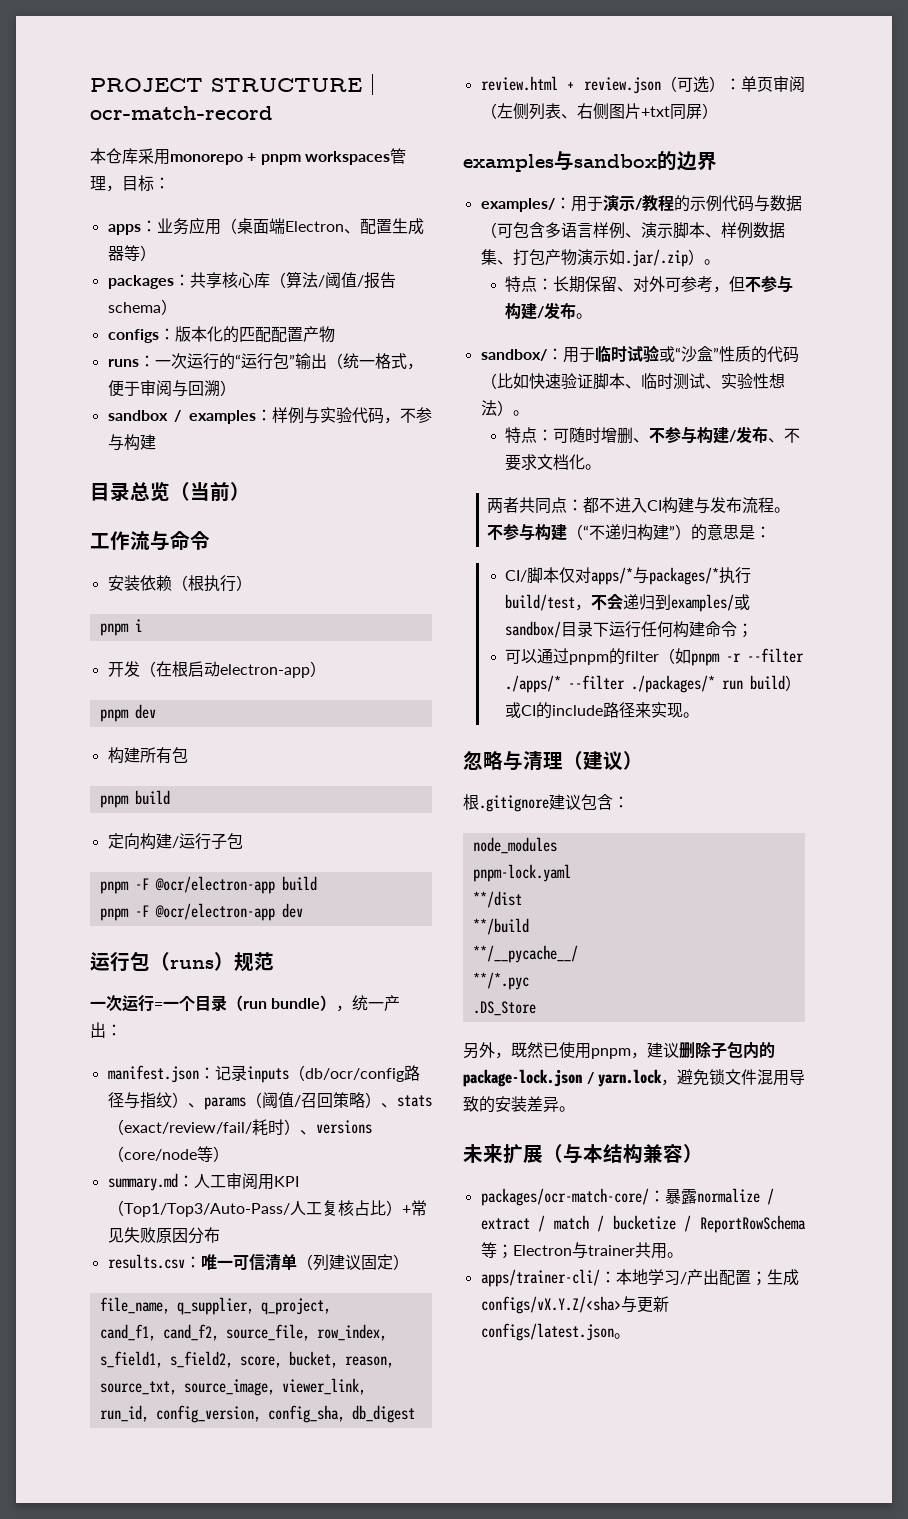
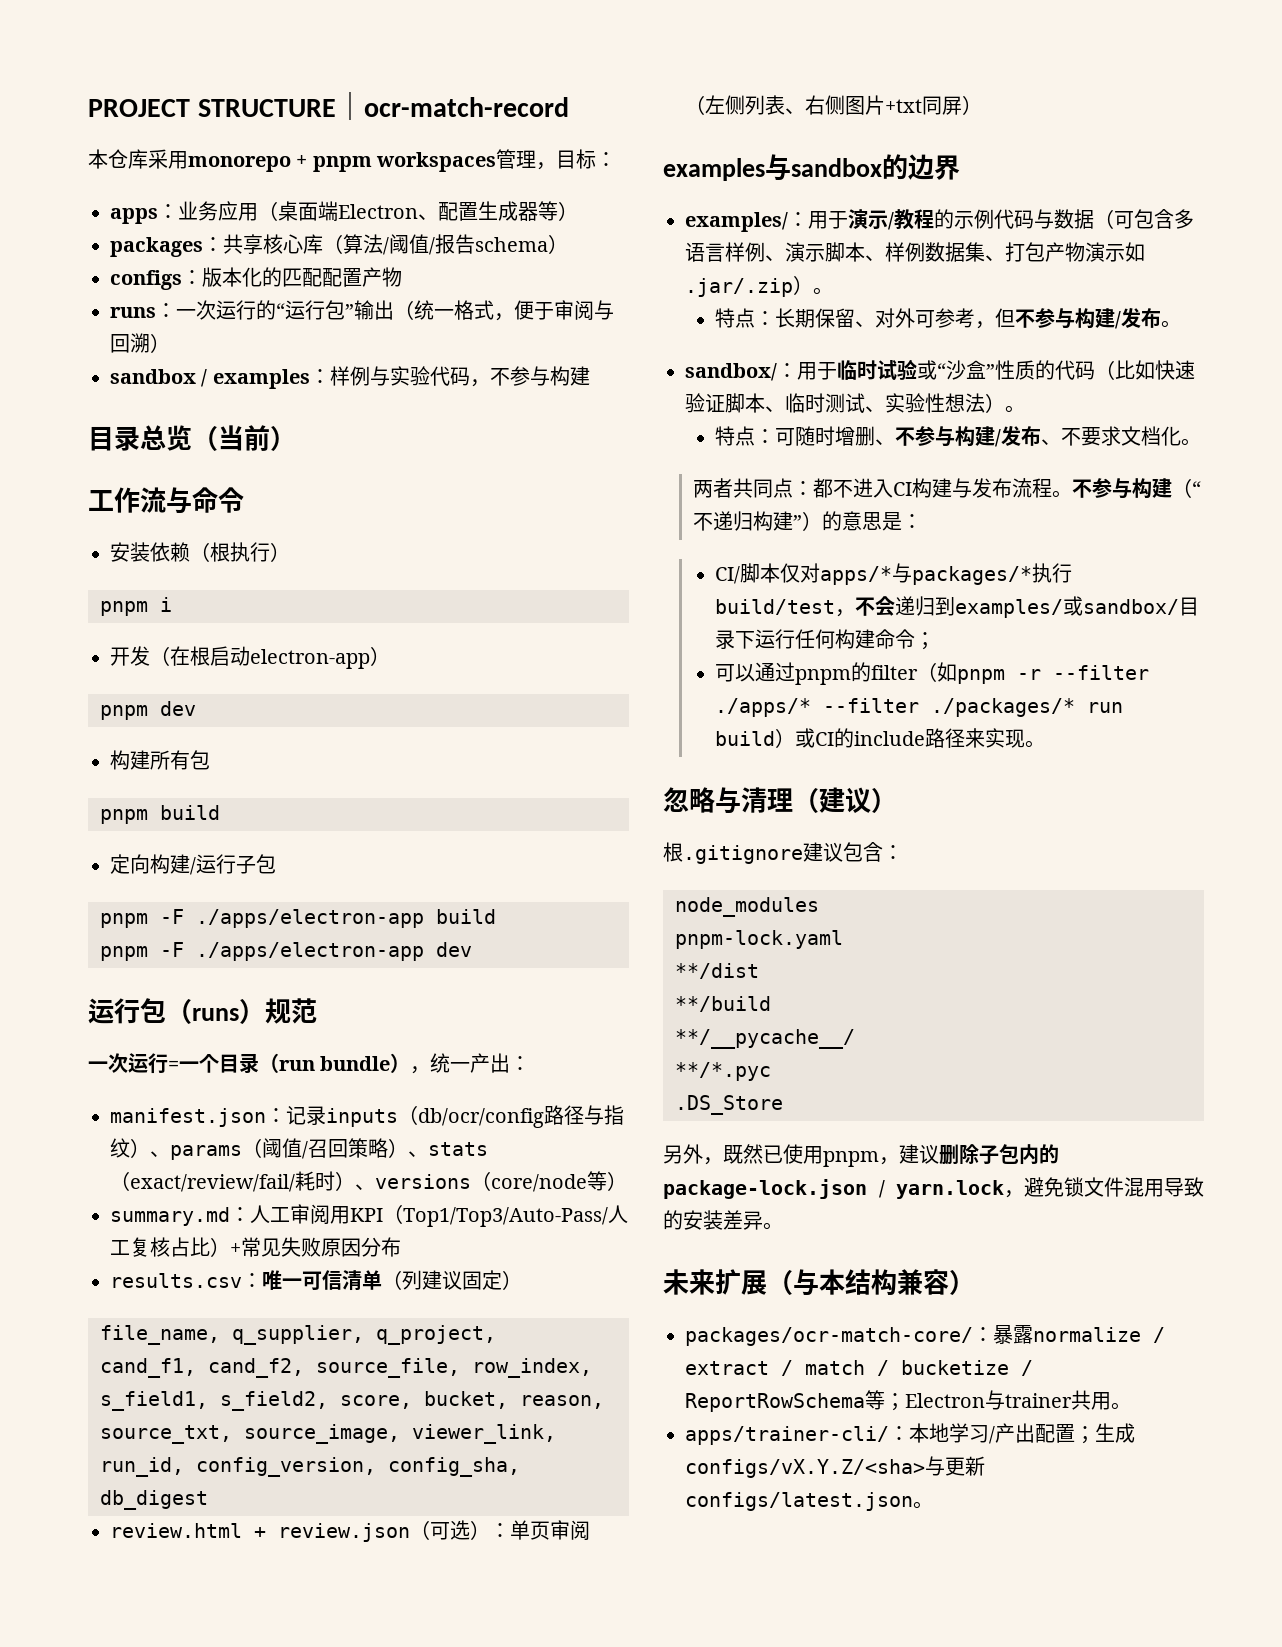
- pnpm -F @ocr/electron-app build
+ pnpm -F ./apps/electron-app build
- pnpm -F @ocr/electron-app dev
+ pnpm -F ./apps/electron-app dev

